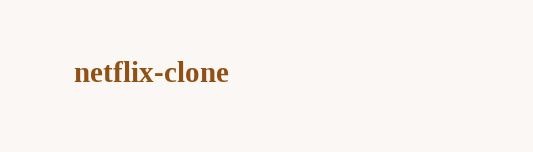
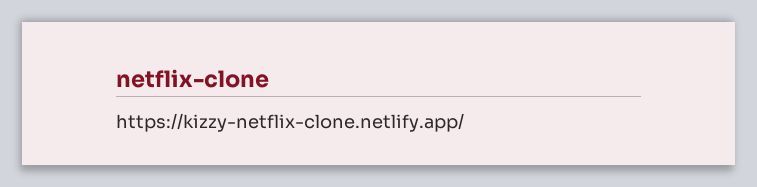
+ https://kizzy-netflix-clone.netlify.app/

